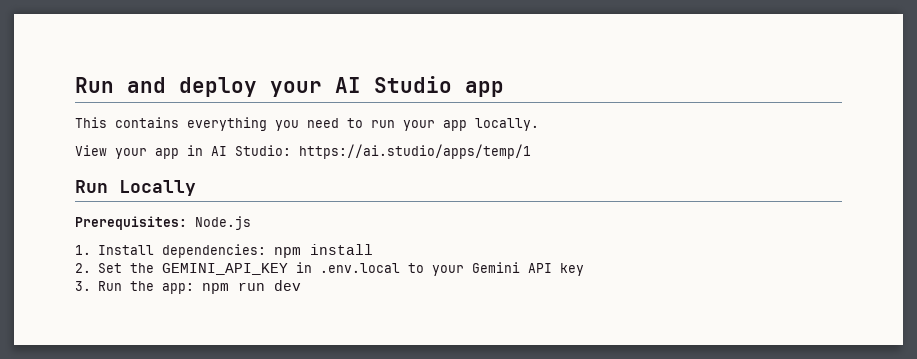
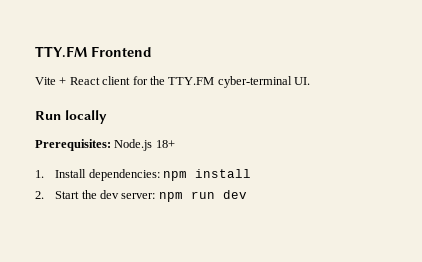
- Run and deploy your AI Studio app
- This contains everything you need to run your app locally.
- View your app in AI Studio: https://ai.studio/apps/temp/1
- Run Locally
+ TTY.FM Frontend
+ Vite + React client for the TTY.FM cyber-terminal UI.
+ Run locally
- Prerequisites: Node.js
+ Prerequisites: Node.js 18+
- 2. Set the GEMINI_API_KEY in .env.local to your Gemini API key
- 3. Run the app: npm run dev
+ 2. Start the dev server: npm run dev

